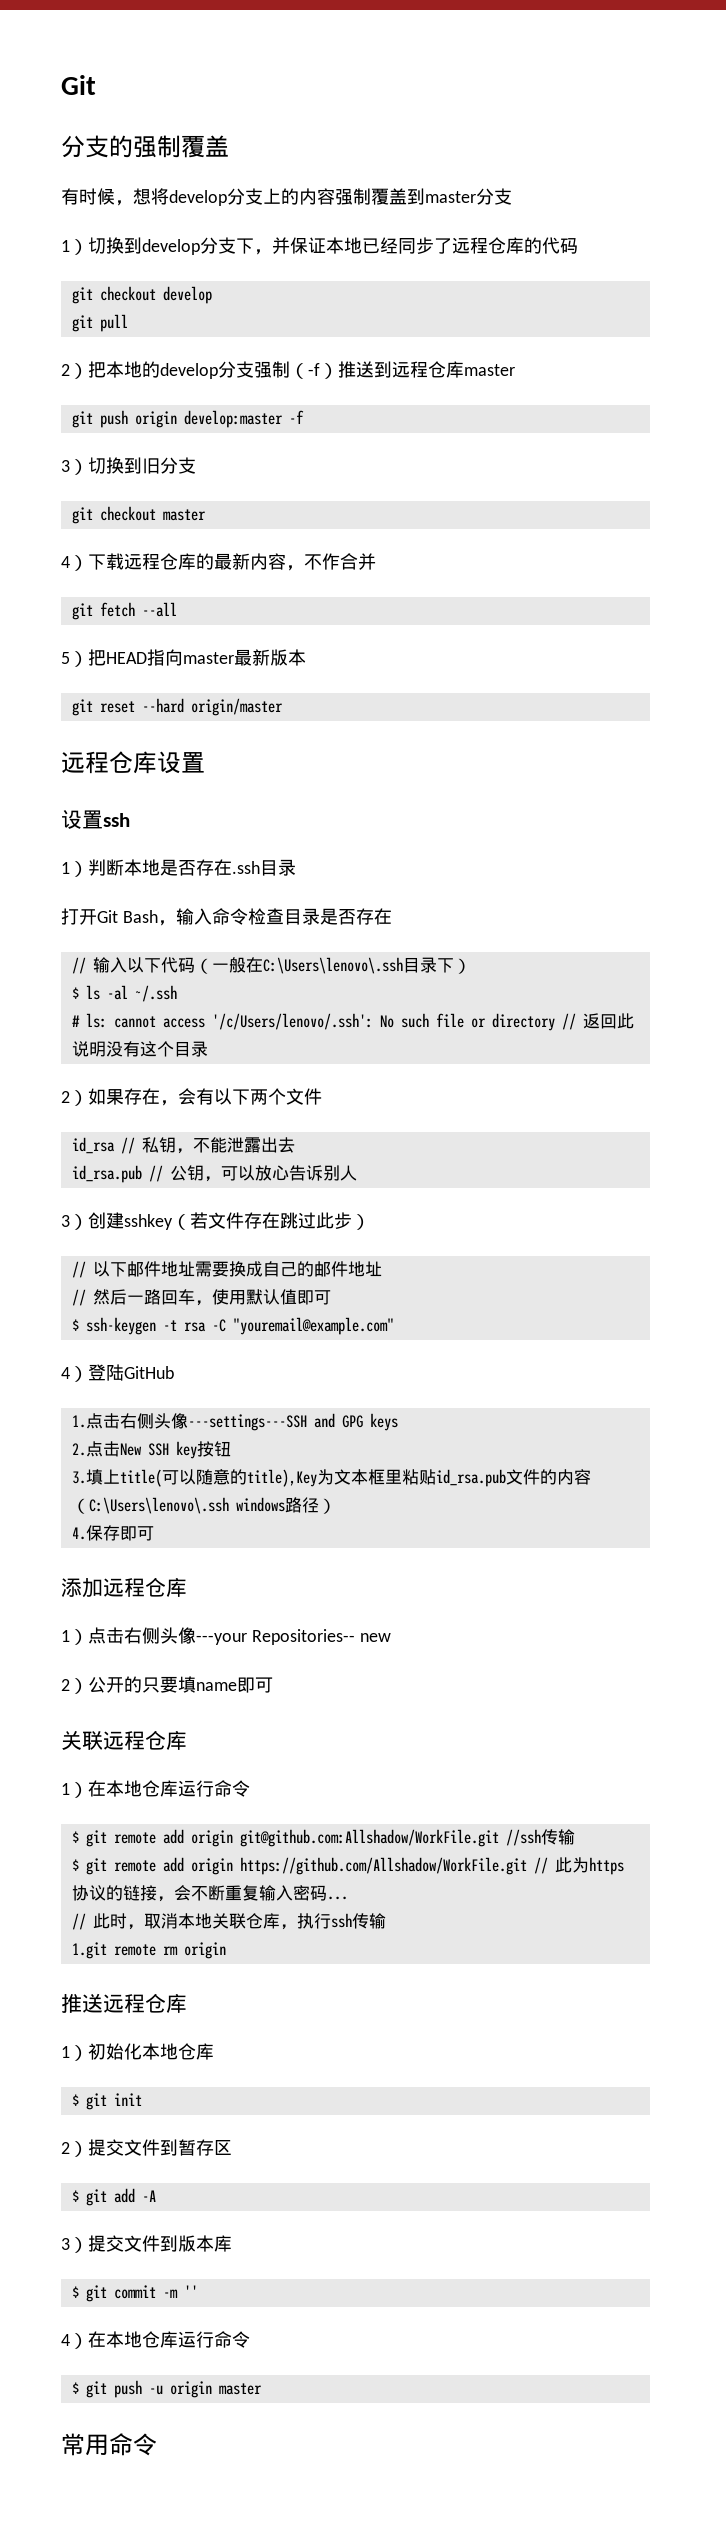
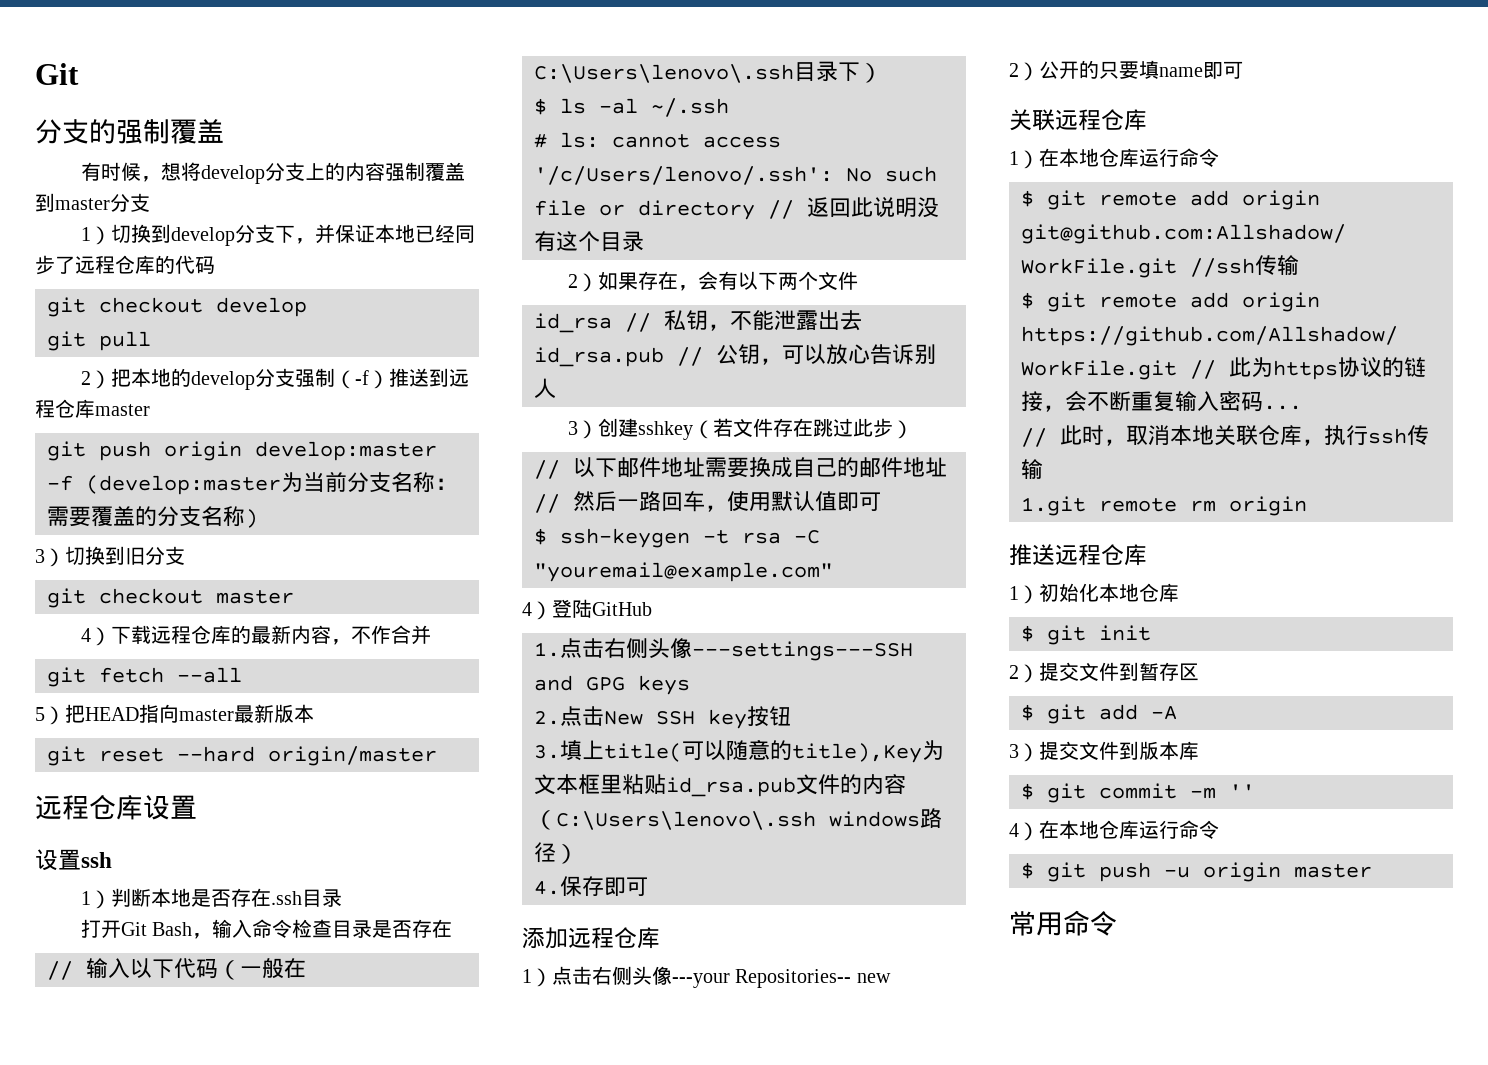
- git push origin develop:master -f
+ git push origin develop:master -f (develop:master为当前分支名称：需要覆盖的分支名称)

